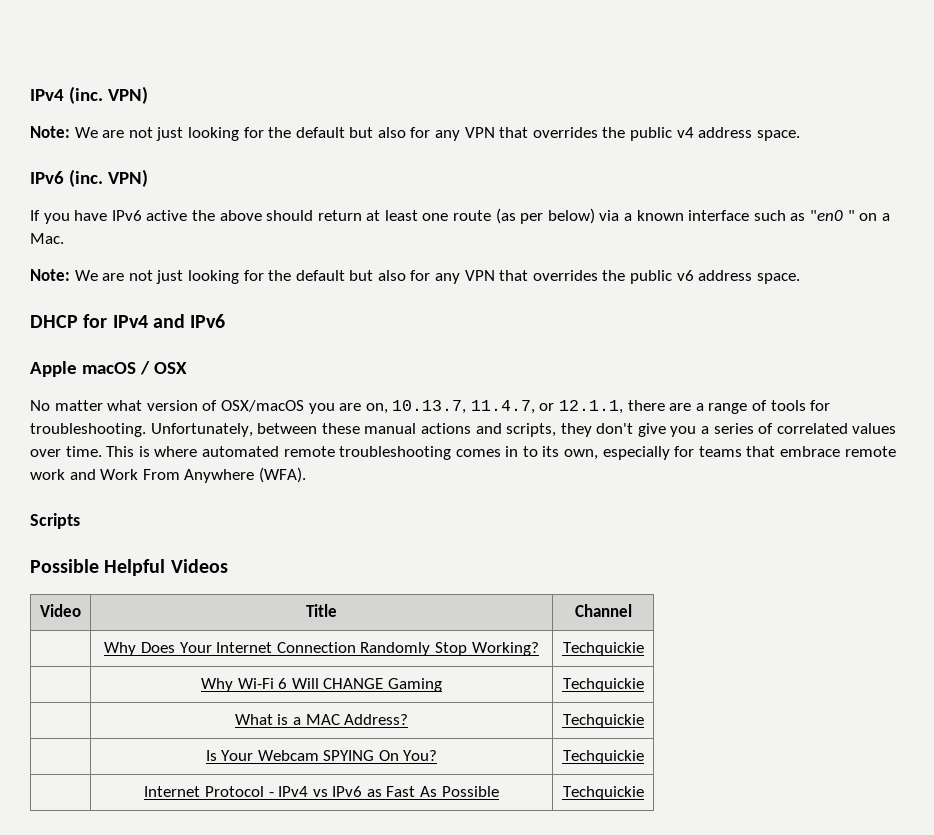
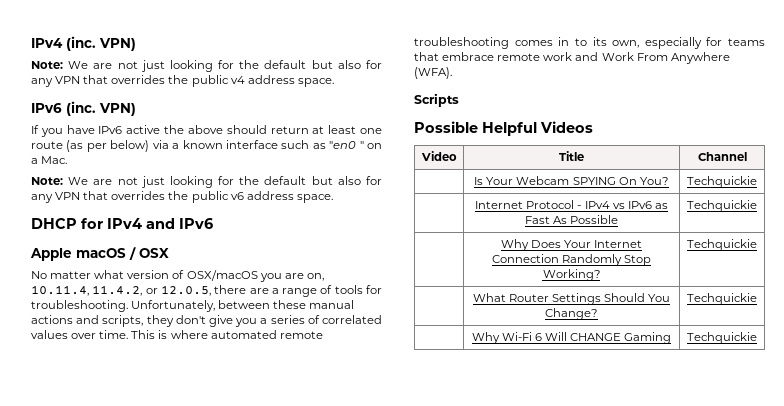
- No matter what version of OSX/macOS you are on, 10.13.7, 11.4.7, or 12.1.1, there are a range of tools for troubleshooting.
+ No matter what version of OSX/macOS you are on, 10.11.4, 11.4.2, or 12.0.5, there are a range of tools for troubleshooting.
- | Why Does Your Internet Connection Randomly Stop Working? | Techquickie
- | Why Wi-Fi 6 Will CHANGE Gaming | Techquickie
- | What is a MAC Address? | Techquickie
+ | Why Does Your Internet Connection Randomly Stop Working? | Techquickie
+ | What Router Settings Should You Change? | Techquickie
+ | Why Wi-Fi 6 Will CHANGE Gaming | Techquickie

